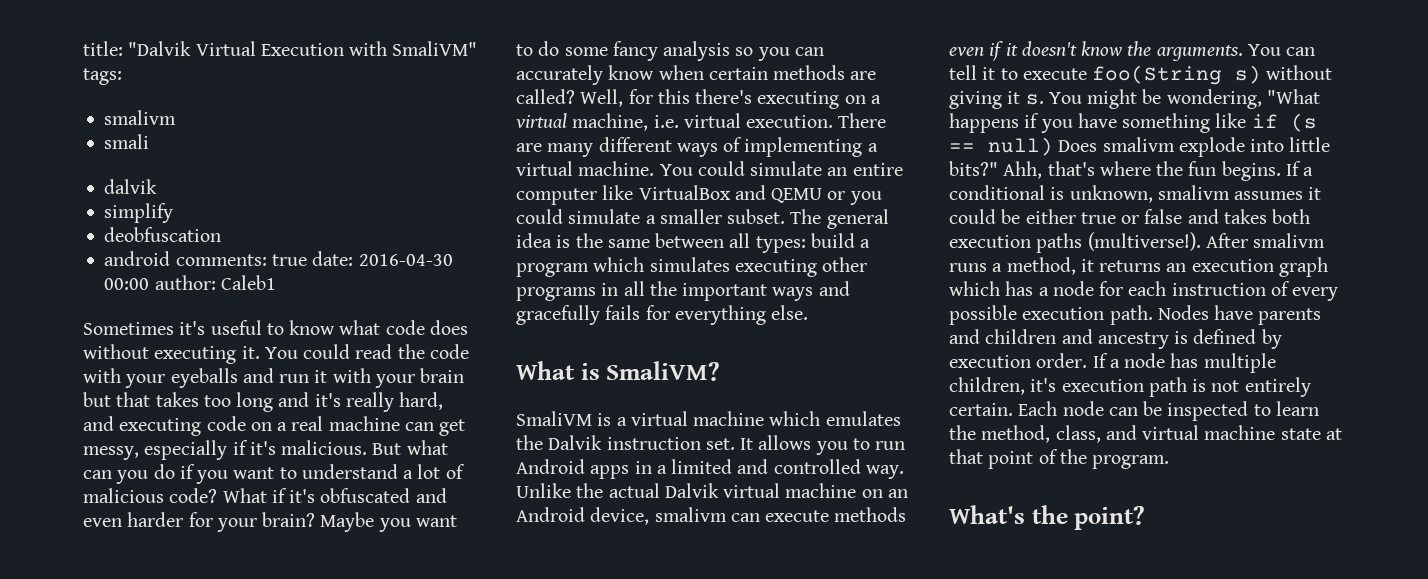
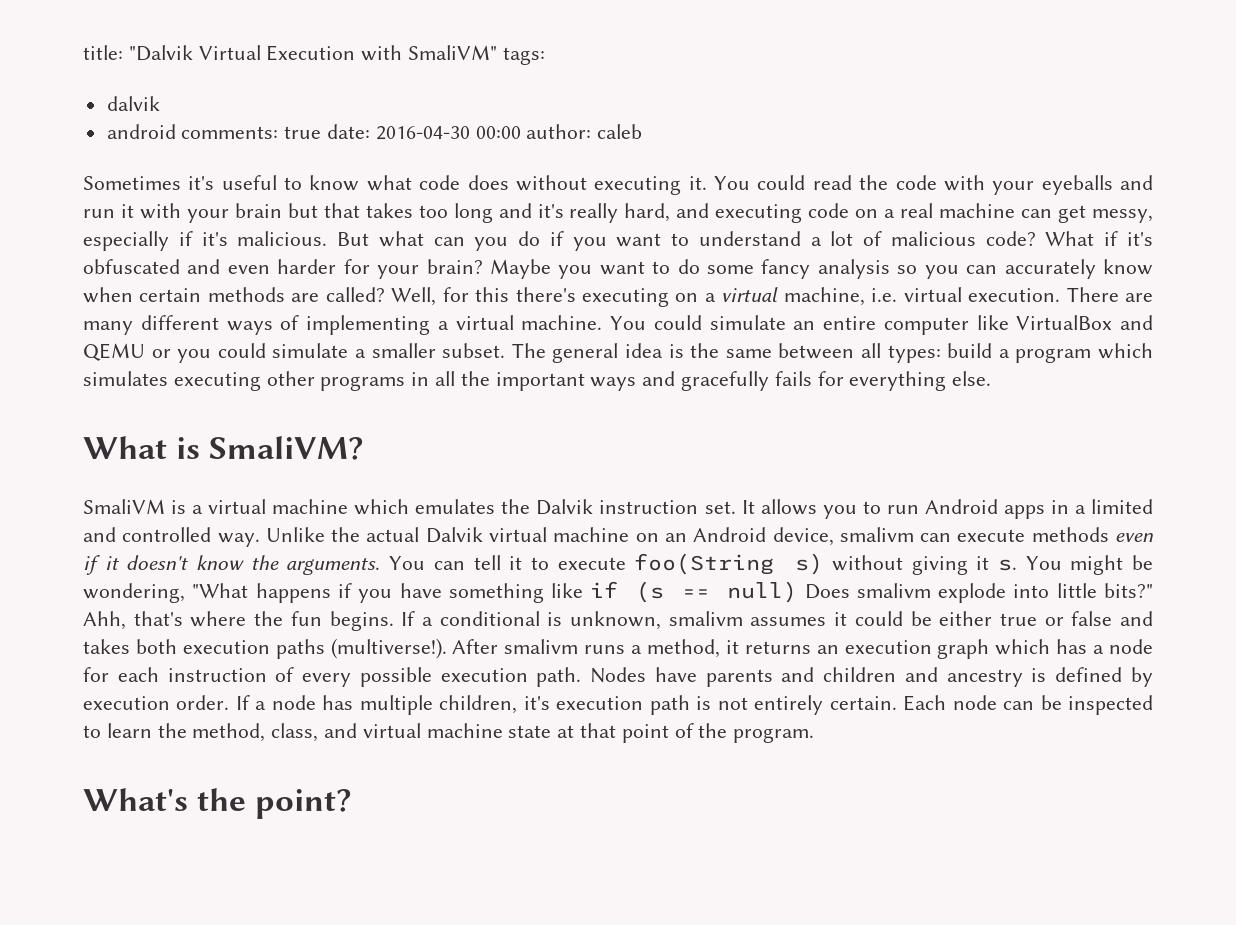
  title: "Dalvik Virtual Execution with SmaliVM" tags:
- smalivm
- smali
- simplify
- deobfuscation
- android comments: true date: 2016-04-30 00:00 author: Caleb1
+ android comments: true date: 2016-04-30 00:00 author: caleb

